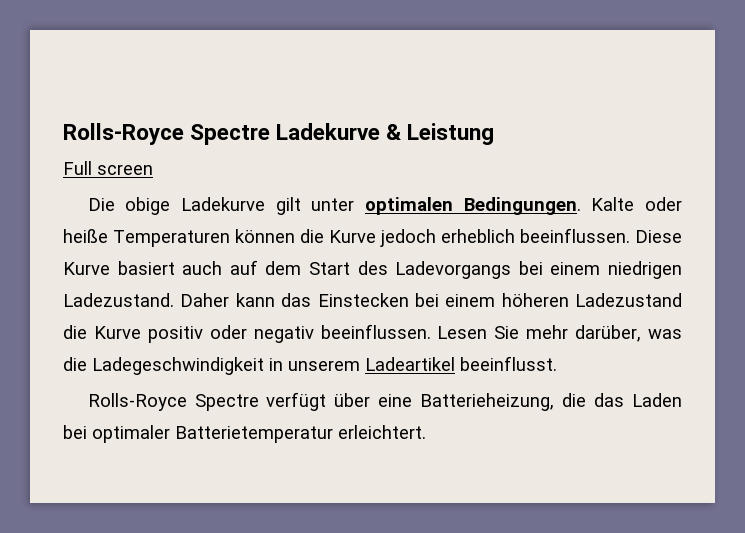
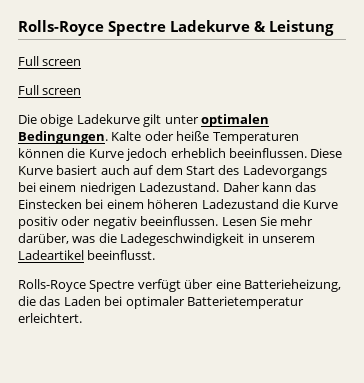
  Rolls-Royce Spectre Ladekurve & Leistung
+ Full screen

